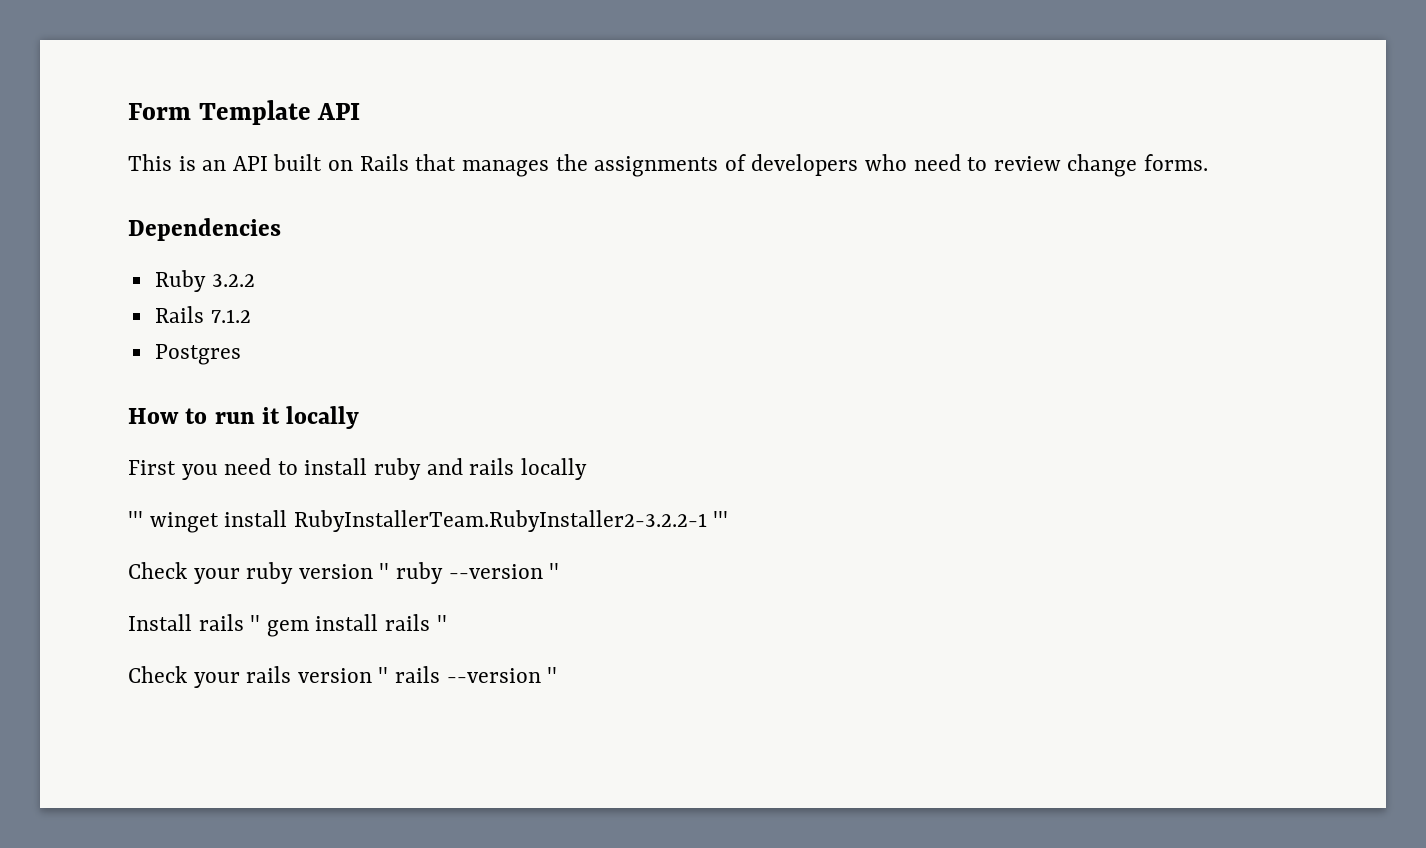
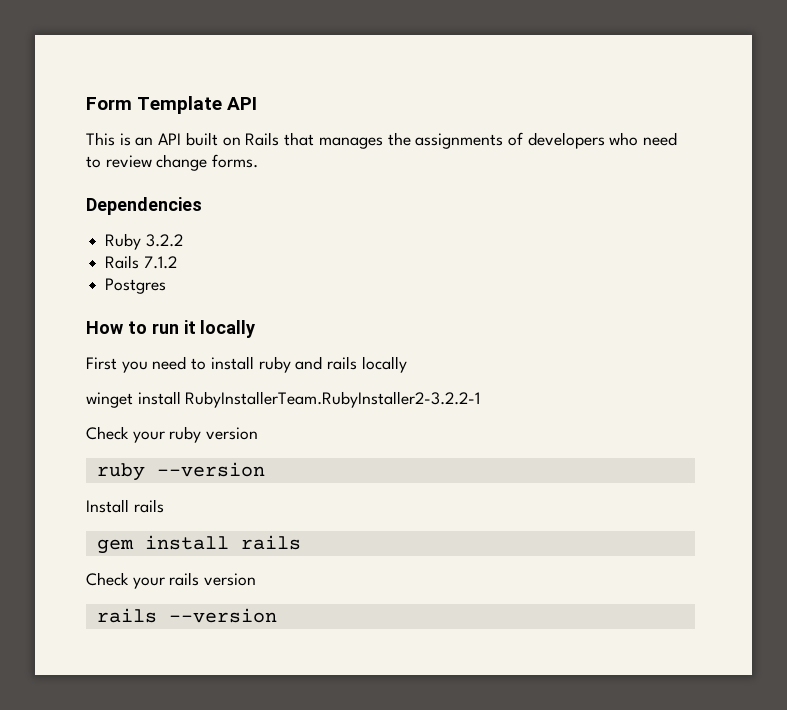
- ''' winget install RubyInstallerTeam.RubyInstaller2-3.2.2-1 '''
+ winget install RubyInstallerTeam.RubyInstaller2-3.2.2-1
- Check your ruby version '' ruby --version ''
+ Check your ruby version
+ ruby --version
- Install rails '' gem install rails ''
+ Install rails
+ gem install rails
- Check your rails version '' rails --version ''
+ Check your rails version
+ rails --version

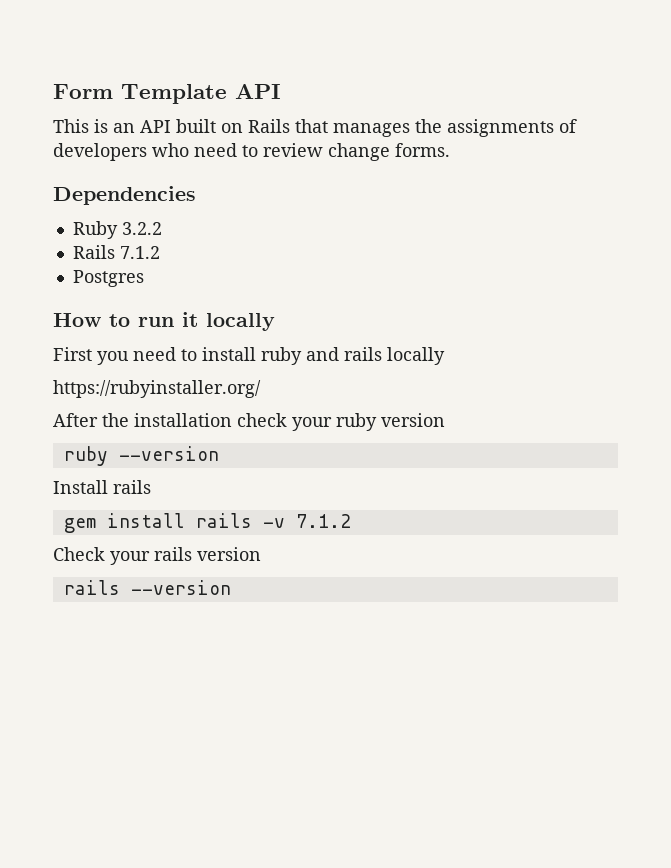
- winget install RubyInstallerTeam.RubyInstaller2-3.2.2-1
- Check your ruby version
+ https://rubyinstaller.org/
+ After the installation check your ruby version
- gem install rails
+ gem install rails -v 7.1.2

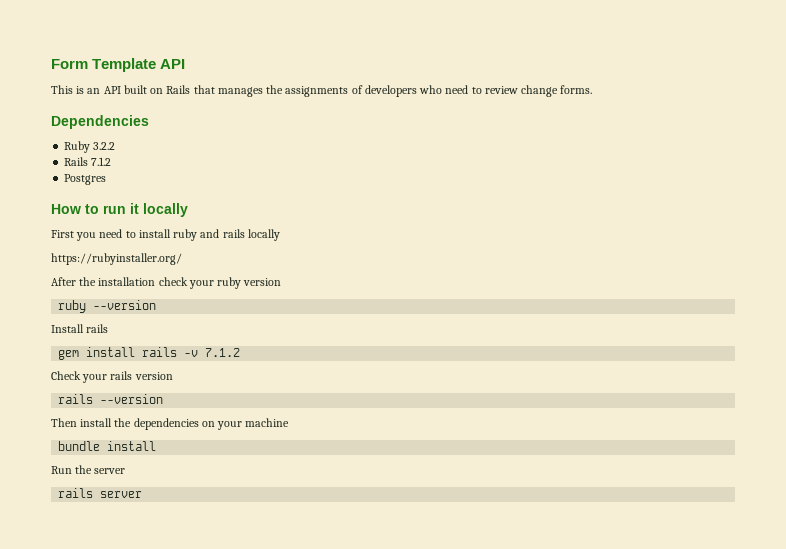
+ Then install the dependencies on your machine
+ bundle install
+ Run the server
+ rails server

